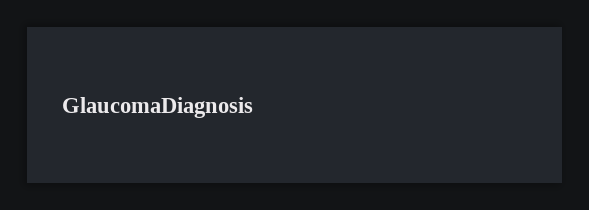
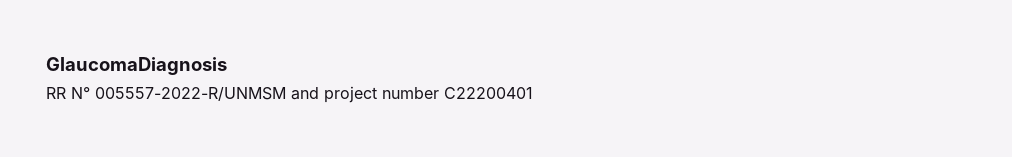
+ RR N° 005557-2022-R/UNMSM and project number C22200401

